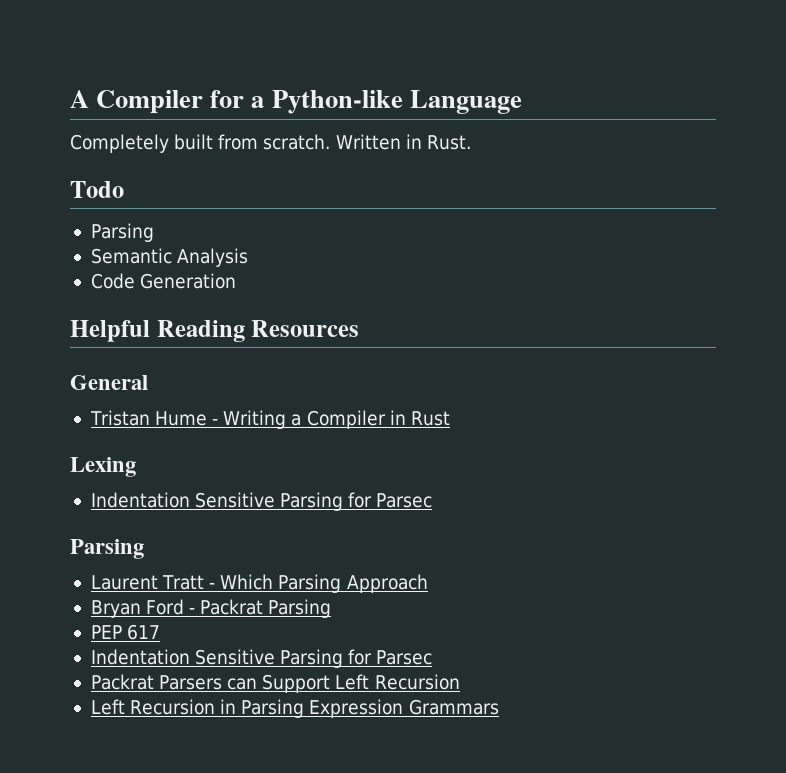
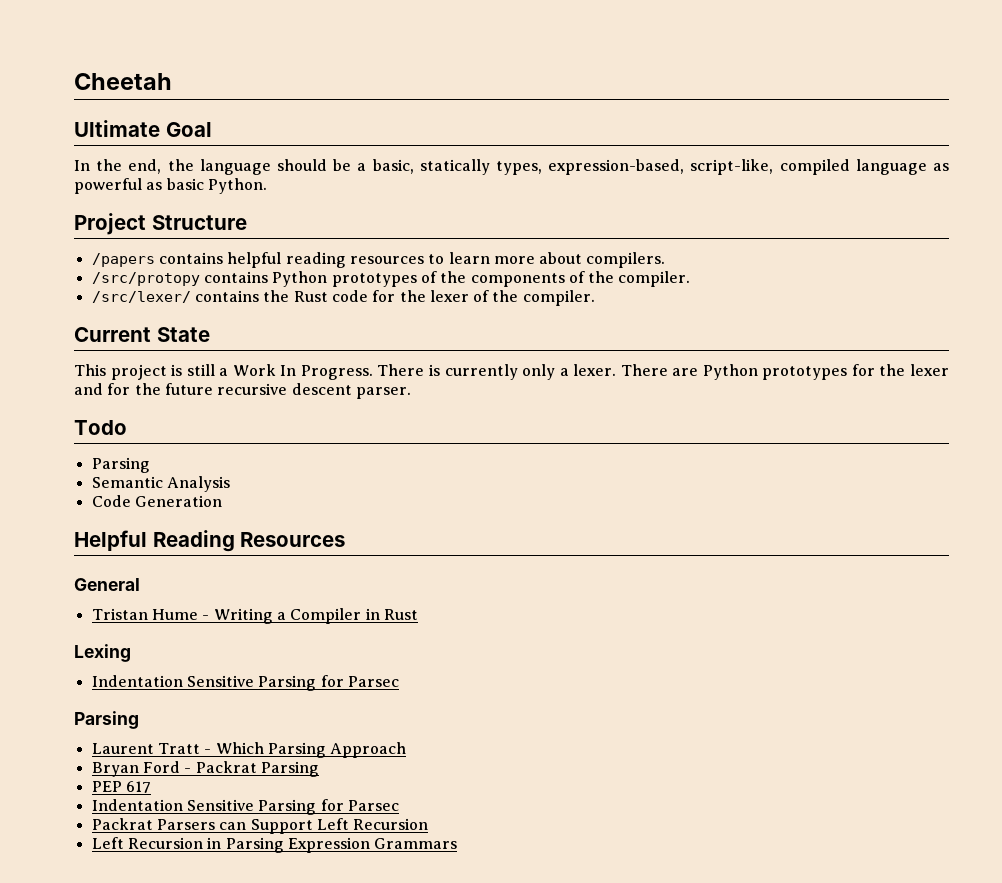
- A Compiler for a Python-like Language
- Completely built from scratch. Written in Rust.
+ Cheetah
+ Ultimate Goal
+ In the end, the language should be a basic, statically types, expression-based, script-like, compiled language as powerful as basic Python.
+ Project Structure
+ /papers contains helpful reading resources to learn more about compilers.
+ /src/protopy contains Python prototypes of the components of the compiler.
+ /src/lexer/ contains the Rust code for the lexer of the compiler.
+ Current State
+ This project is still a Work In Progress. There is currently only a lexer. There are Python prototypes for the lexer and for the future recursive descent parser.

